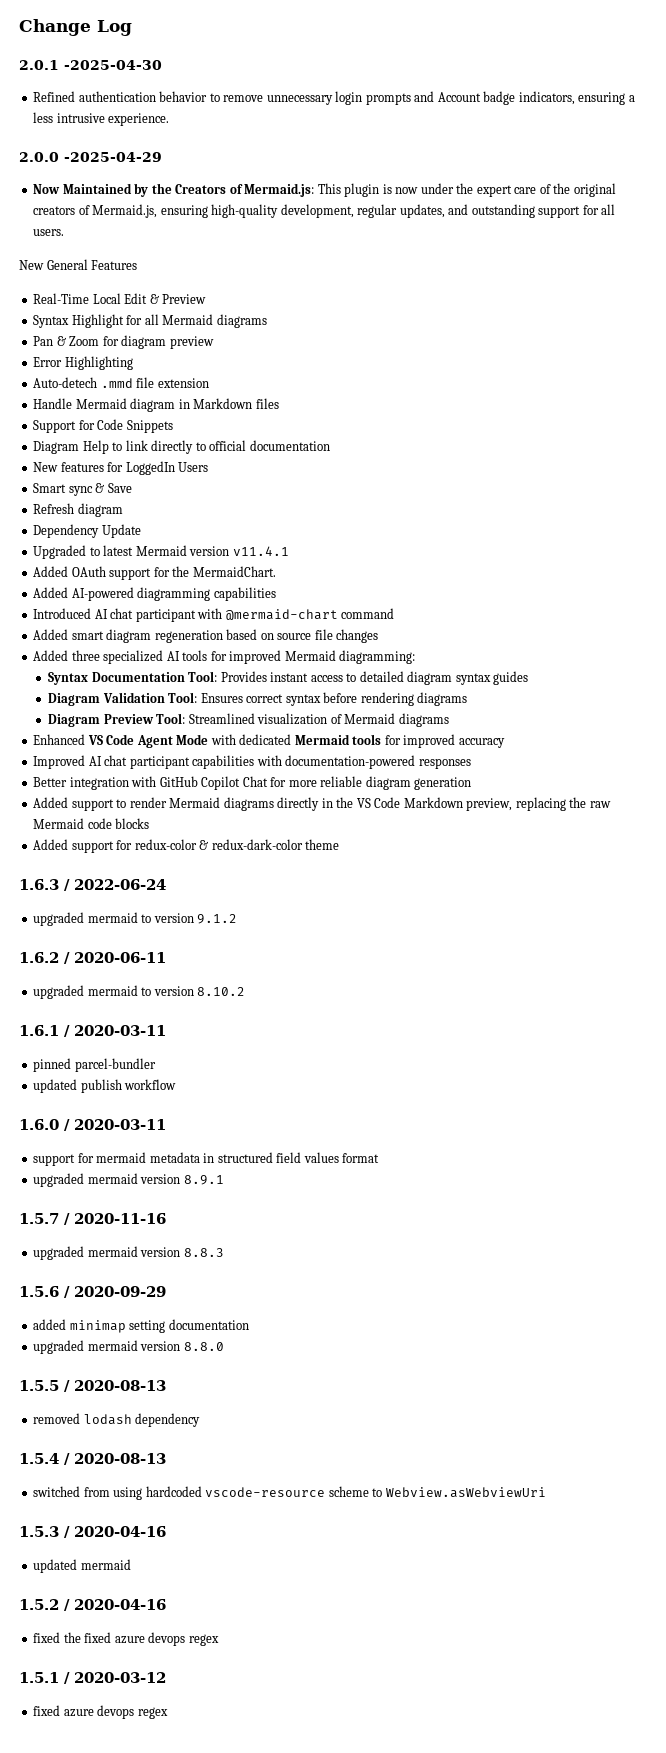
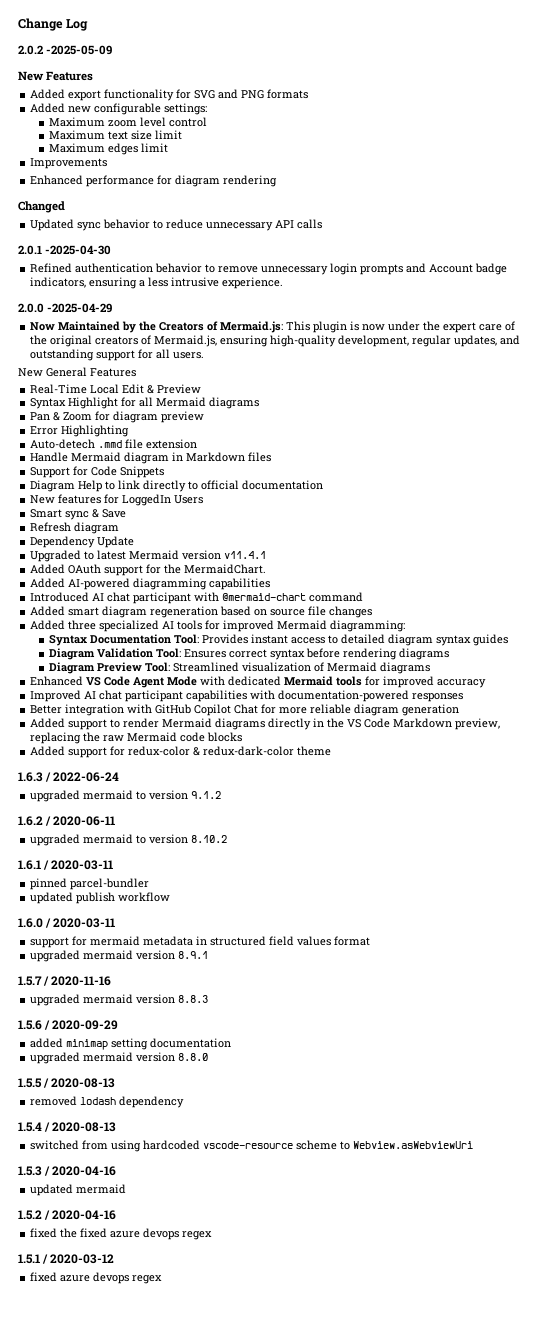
+ 2.0.2 -2025-05-09
+ New Features
+ Added export functionality for SVG and PNG formats
+ Added new configurable settings:
+ Maximum zoom level control
+ Maximum text size limit
+ Maximum edges limit
+ Improvements
+ Enhanced performance for diagram rendering
+ Changed
+ Updated sync behavior to reduce unnecessary API calls

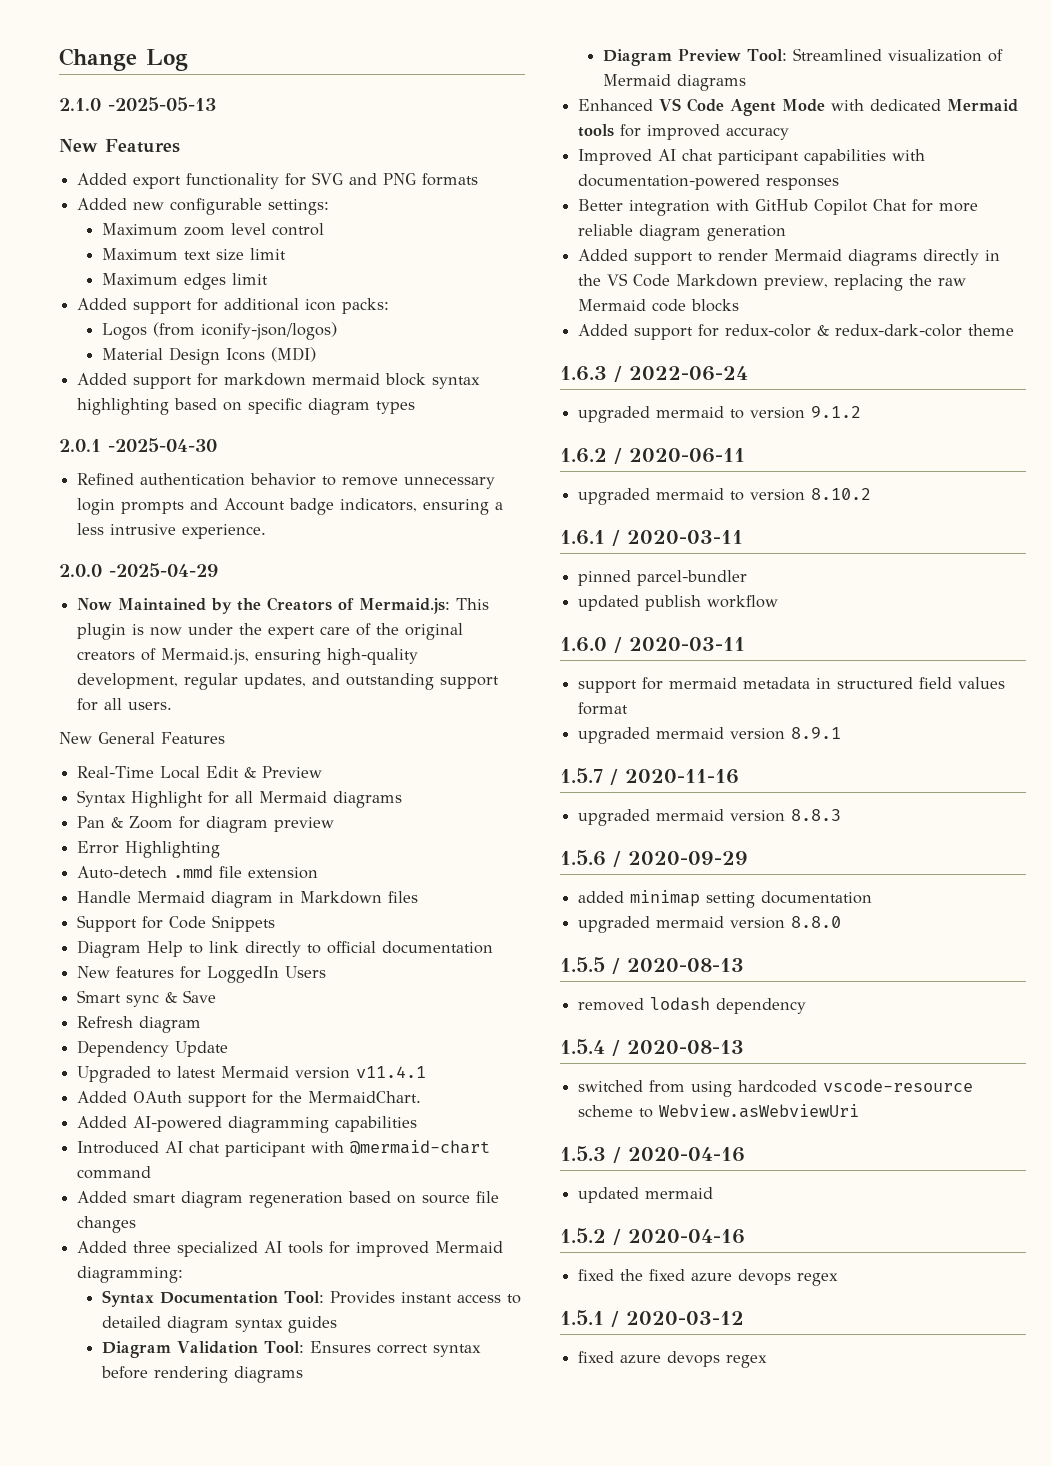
- 2.0.2 -2025-05-09
+ 2.1.0 -2025-05-13
- Improvements
- Enhanced performance for diagram rendering
- Changed
- Updated sync behavior to reduce unnecessary API calls
+ Added support for additional icon packs:
+ Logos (from iconify-json/logos)
+ Material Design Icons (MDI)
+ Added support for markdown mermaid block syntax highlighting based on specific diagram types

